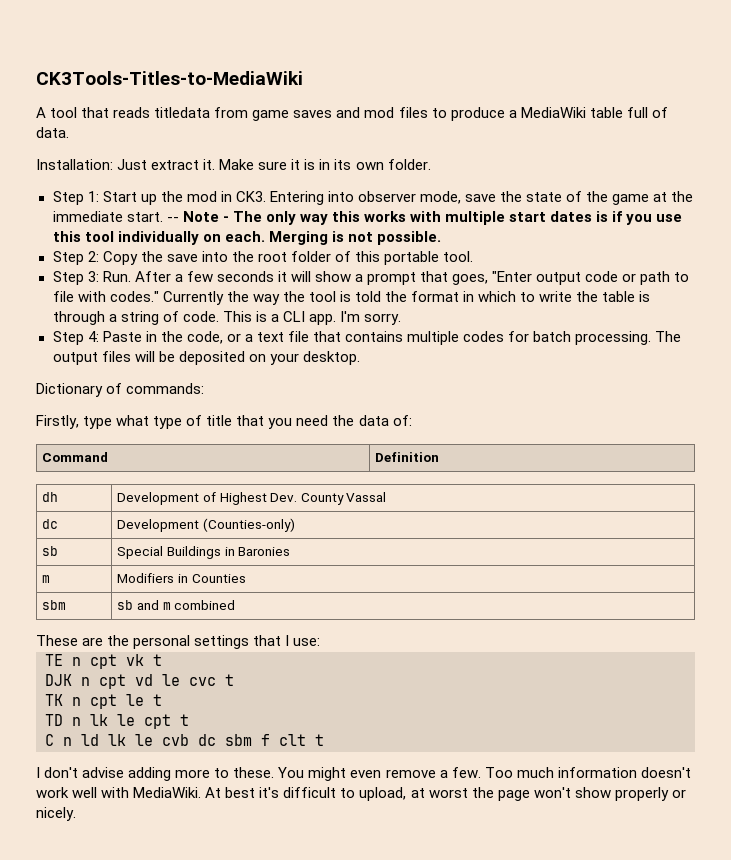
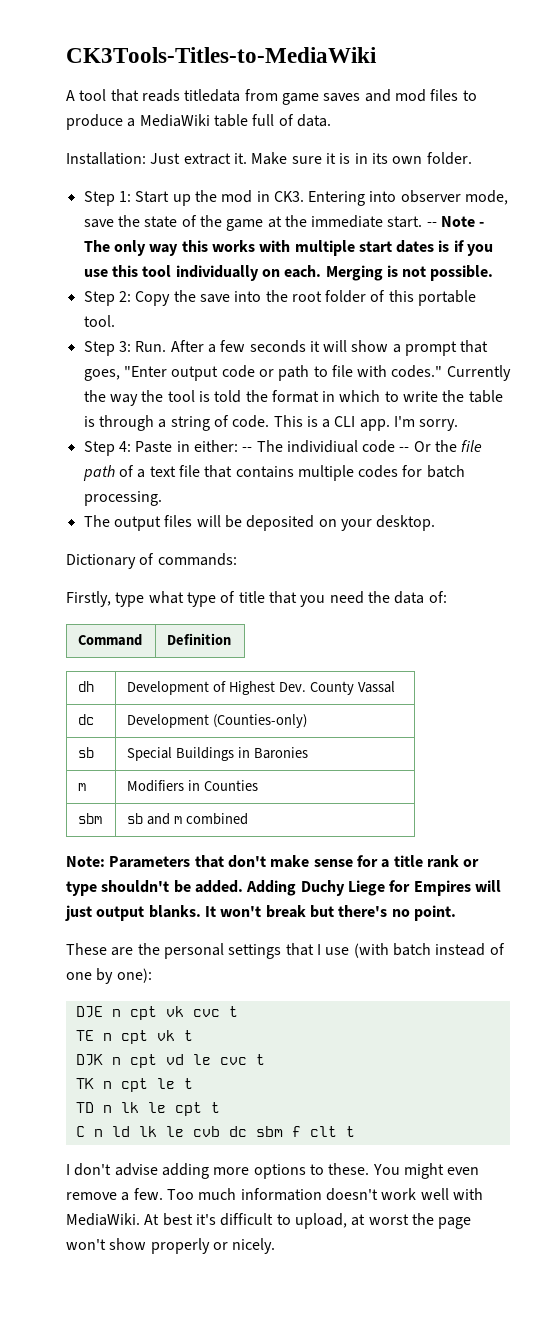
- Step 4: Paste in the code, or a text file that contains multiple codes for batch processing. The output files will be deposited on your desktop.
+ Step 4: Paste in either: -- The individiual code -- Or the file path of a text file that contains multiple codes for batch processing.
+ The output files will be deposited on your desktop.
+ Note: Parameters that don't make sense for a title rank or type shouldn't be added. Adding Duchy Liege for Empires will just output blanks. It won't break but there's no point.
- These are the personal settings that I use:
+ These are the personal settings that I use (with batch instead of one by one):
+ DJE n cpt vk cvc t
- I don't advise adding more to these.
+ I don't advise adding more options to these.

